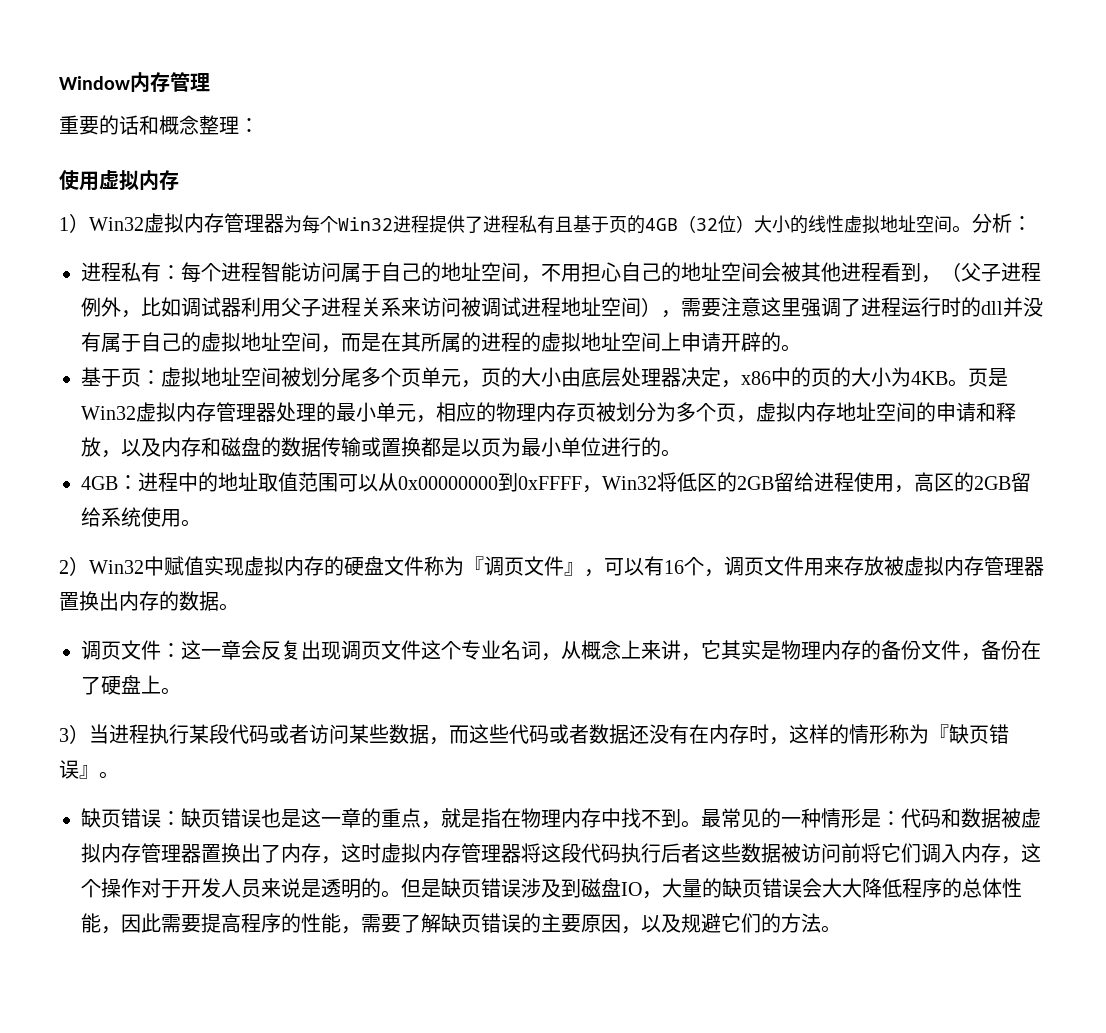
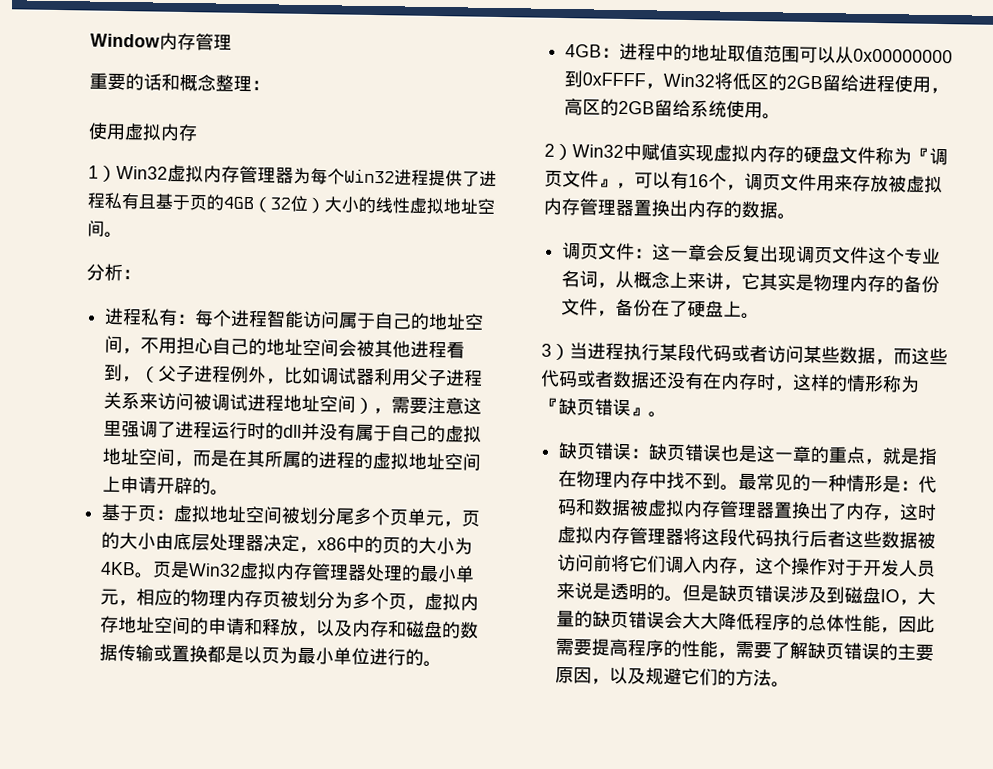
- 1）Win32虚拟内存管理器为每个Win32进程提供了进程私有且基于页的4GB（32位）大小的线性虚拟地址空间。分析：
+ 1）Win32虚拟内存管理器为每个Win32进程提供了进程私有且基于页的4GB（32位）大小的线性虚拟地址空间。
+ 分析：

